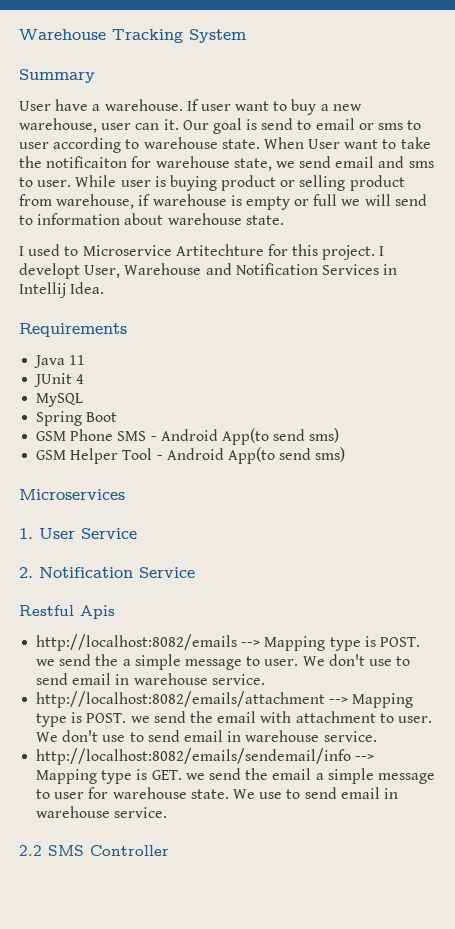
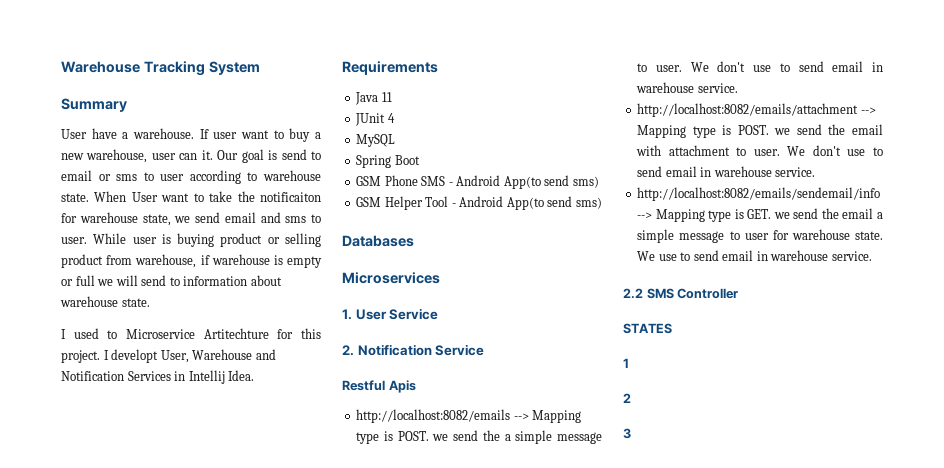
+ Databases
+ STATES
+ 1
+ 2
+ 3

